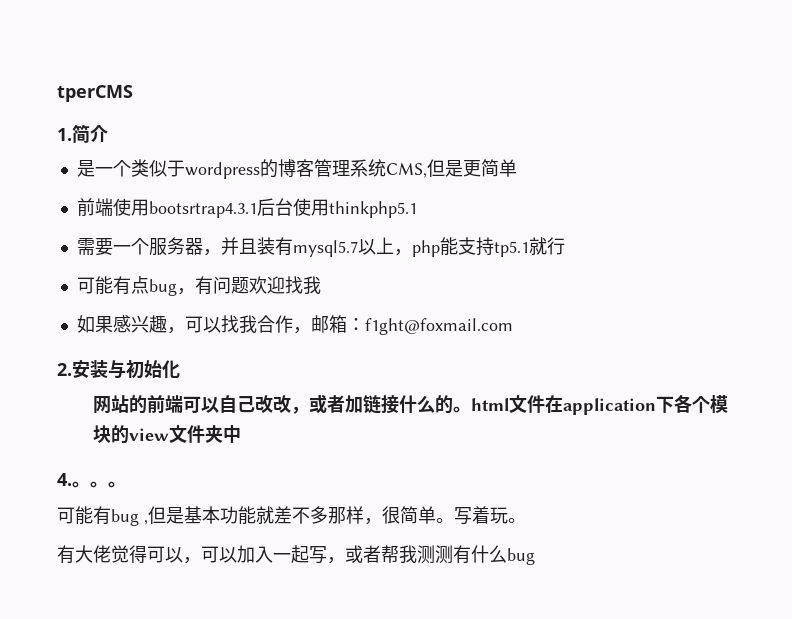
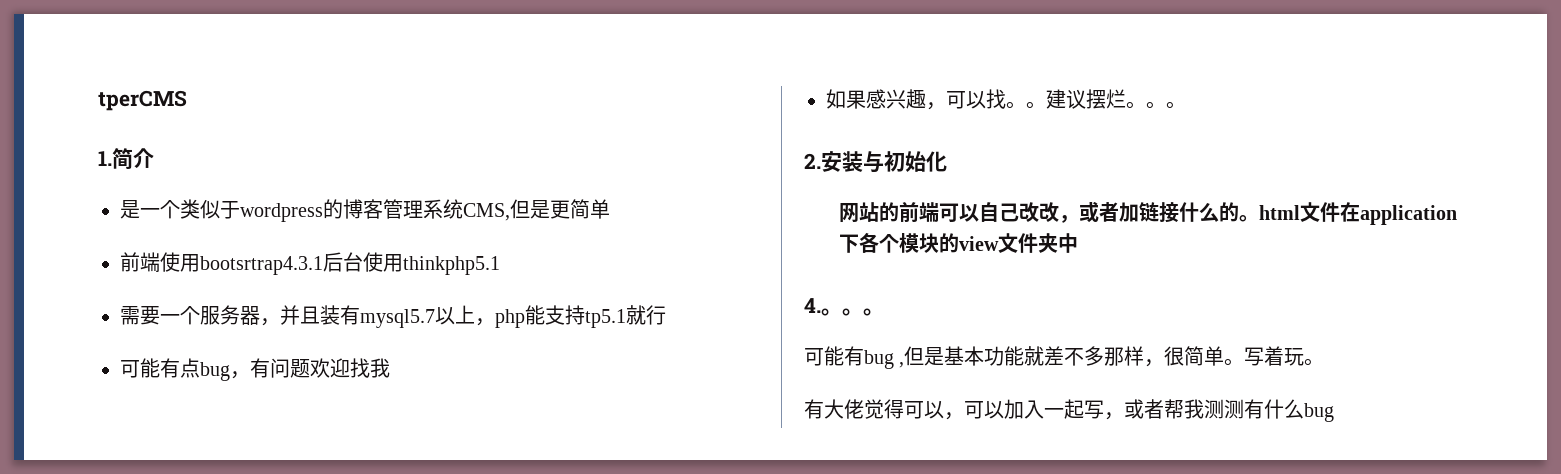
- 如果感兴趣，可以找我合作，邮箱：f1ght@foxmail.com
+ 如果感兴趣，可以找。。建议摆烂。。。

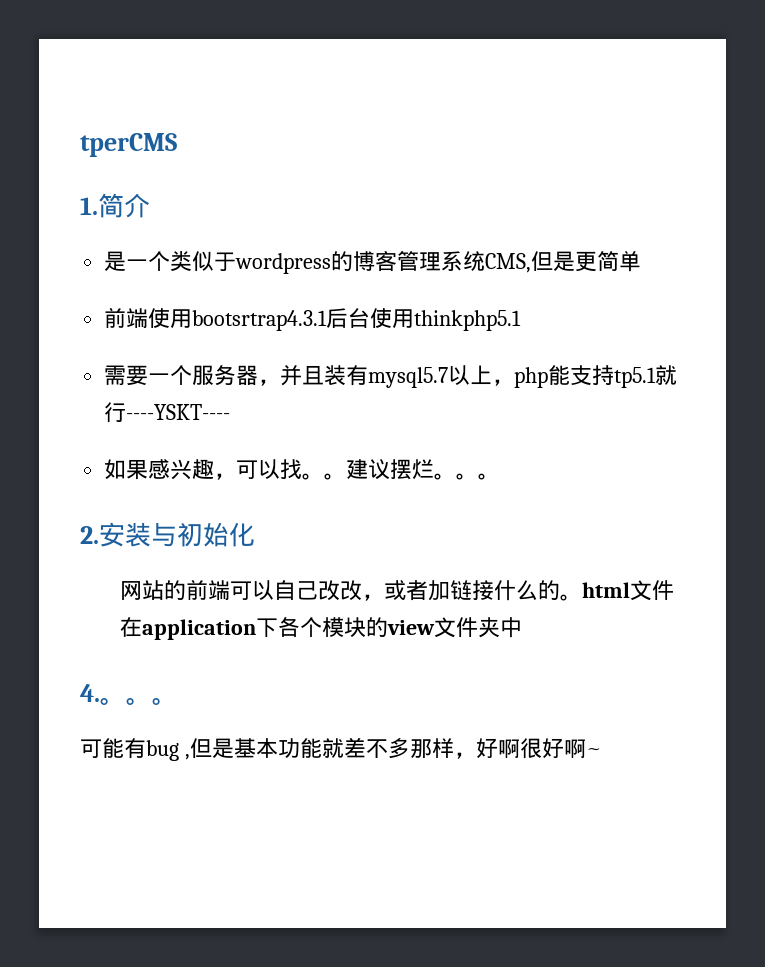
- 需要一个服务器，并且装有mysql5.7以上，php能支持tp5.1就行
- 可能有点bug，有问题欢迎找我
+ 需要一个服务器，并且装有mysql5.7以上，php能支持tp5.1就行----YSKT----
- 可能有bug ,但是基本功能就差不多那样，很简单。写着玩。
- 有大佬觉得可以，可以加入一起写，或者帮我测测有什么bug
+ 可能有bug ,但是基本功能就差不多那样，好啊很好啊~

